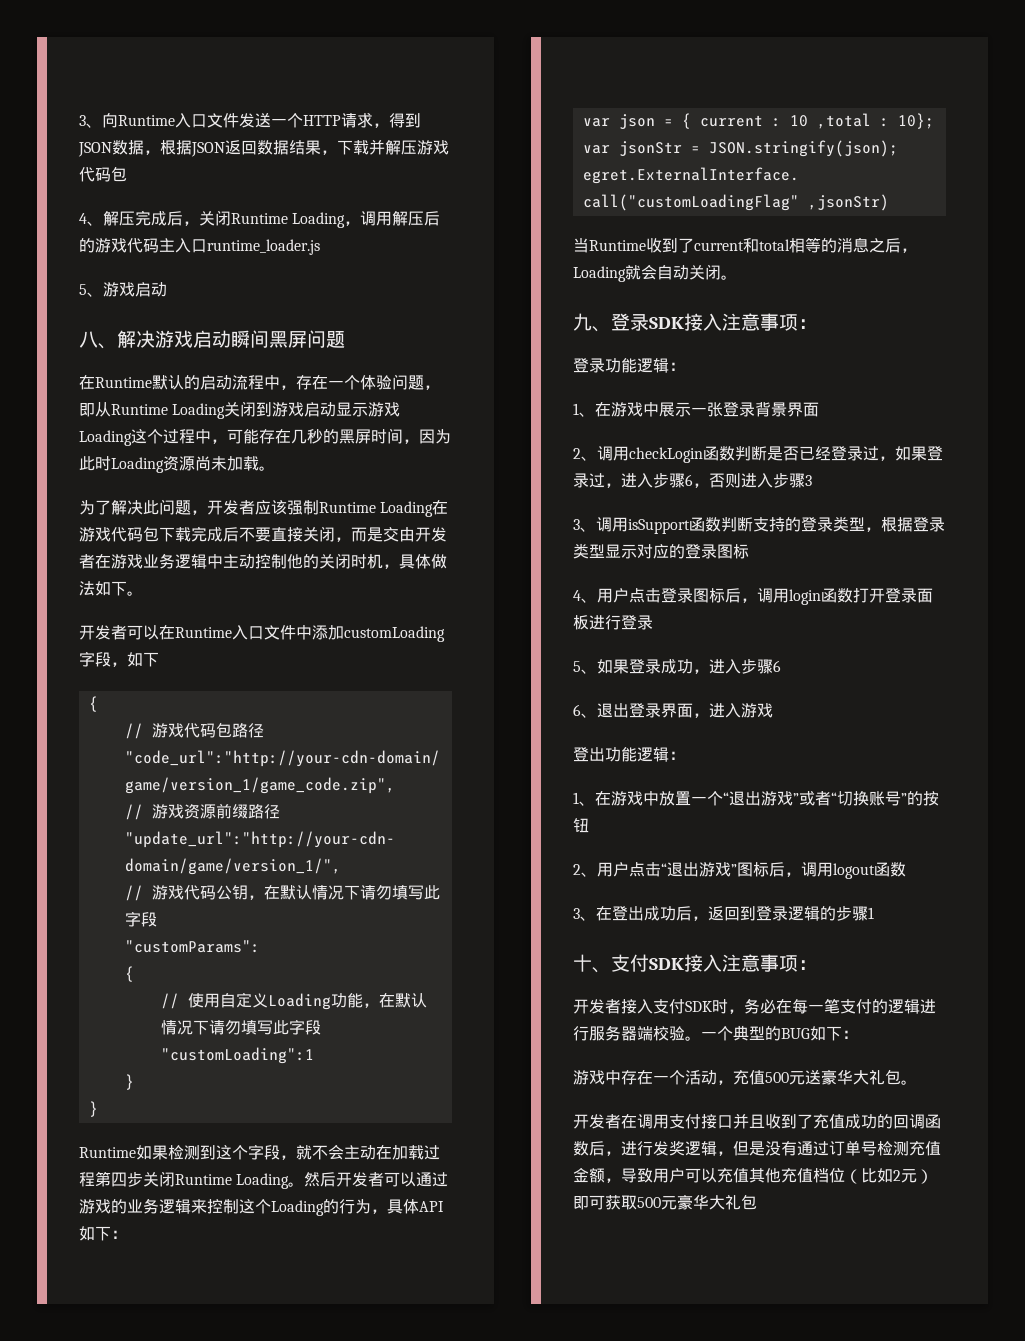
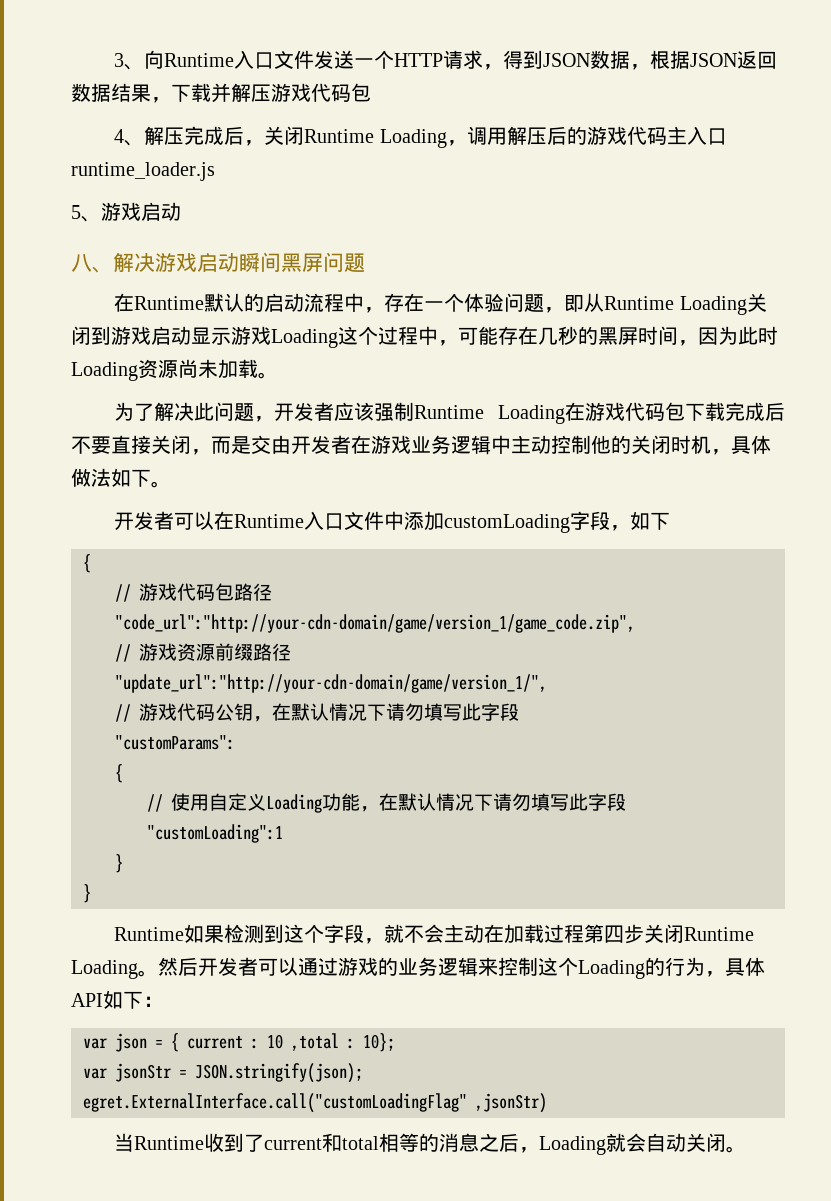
- 九、登录SDK接入注意事项：
- 登录功能逻辑：
- 1、在游戏中展示一张登录背景界面
- 2、调用checkLogin函数判断是否已经登录过，如果登录过，进入步骤6，否则进入步骤3
- 3、调用isSupport函数判断支持的登录类型，根据登录类型显示对应的登录图标
- 4、用户点击登录图标后，调用login函数打开登录面板进行登录
- 5、如果登录成功，进入步骤6
- 6、退出登录界面，进入游戏
- 登出功能逻辑：
- 1、在游戏中放置一个“退出游戏”或者“切换账号”的按钮
- 2、用户点击“退出游戏”图标后，调用logout函数
- 3、在登出成功后，返回到登录逻辑的步骤1
- 十、支付SDK接入注意事项：
- 开发者接入支付SDK时，务必在每一笔支付的逻辑进行服务器端校验。一个典型的BUG如下：
- 游戏中存在一个活动，充值500元送豪华大礼包。
- 开发者在调用支付接口并且收到了充值成功的回调函数后，进行发奖逻辑，但是没有通过订单号检测充值金额，导致用户可以充值其他充值档位（比如2元）即可获取500元豪华大礼包

